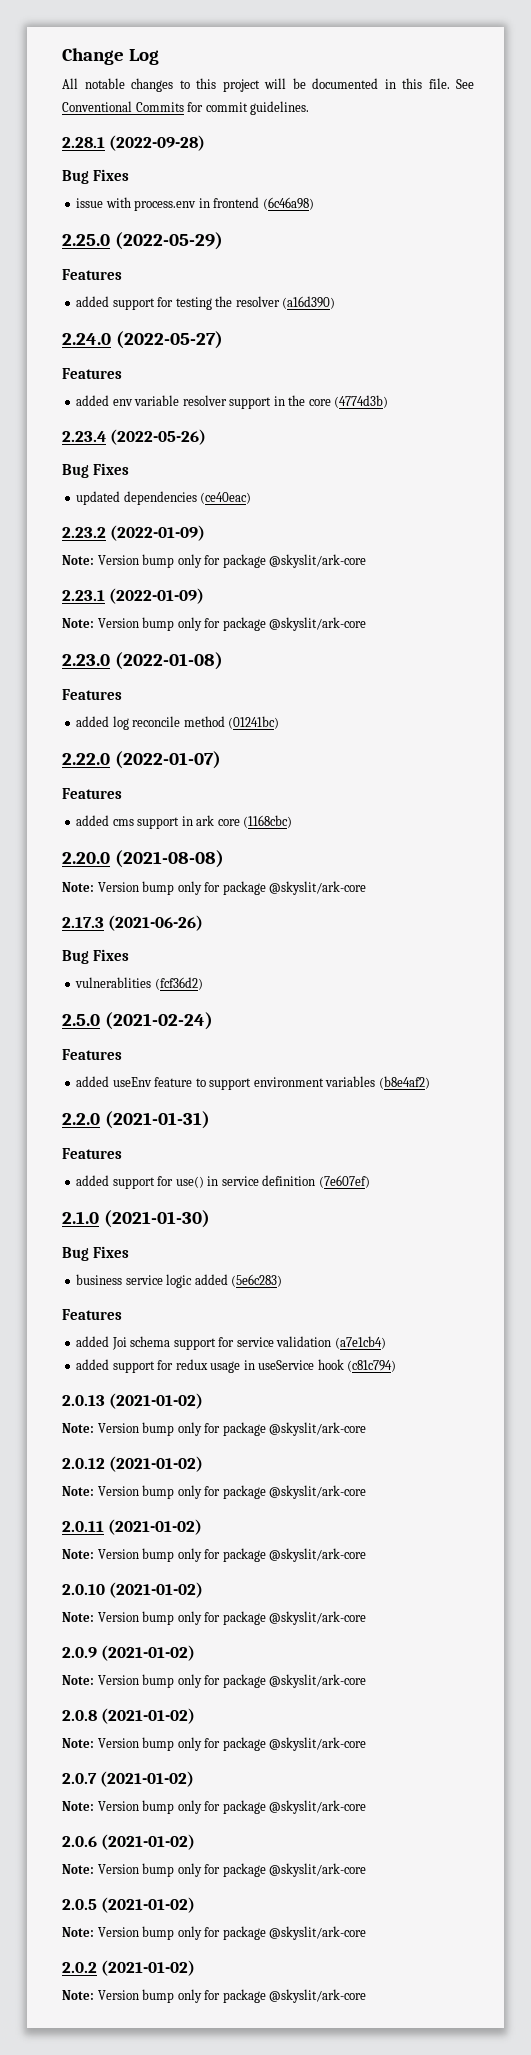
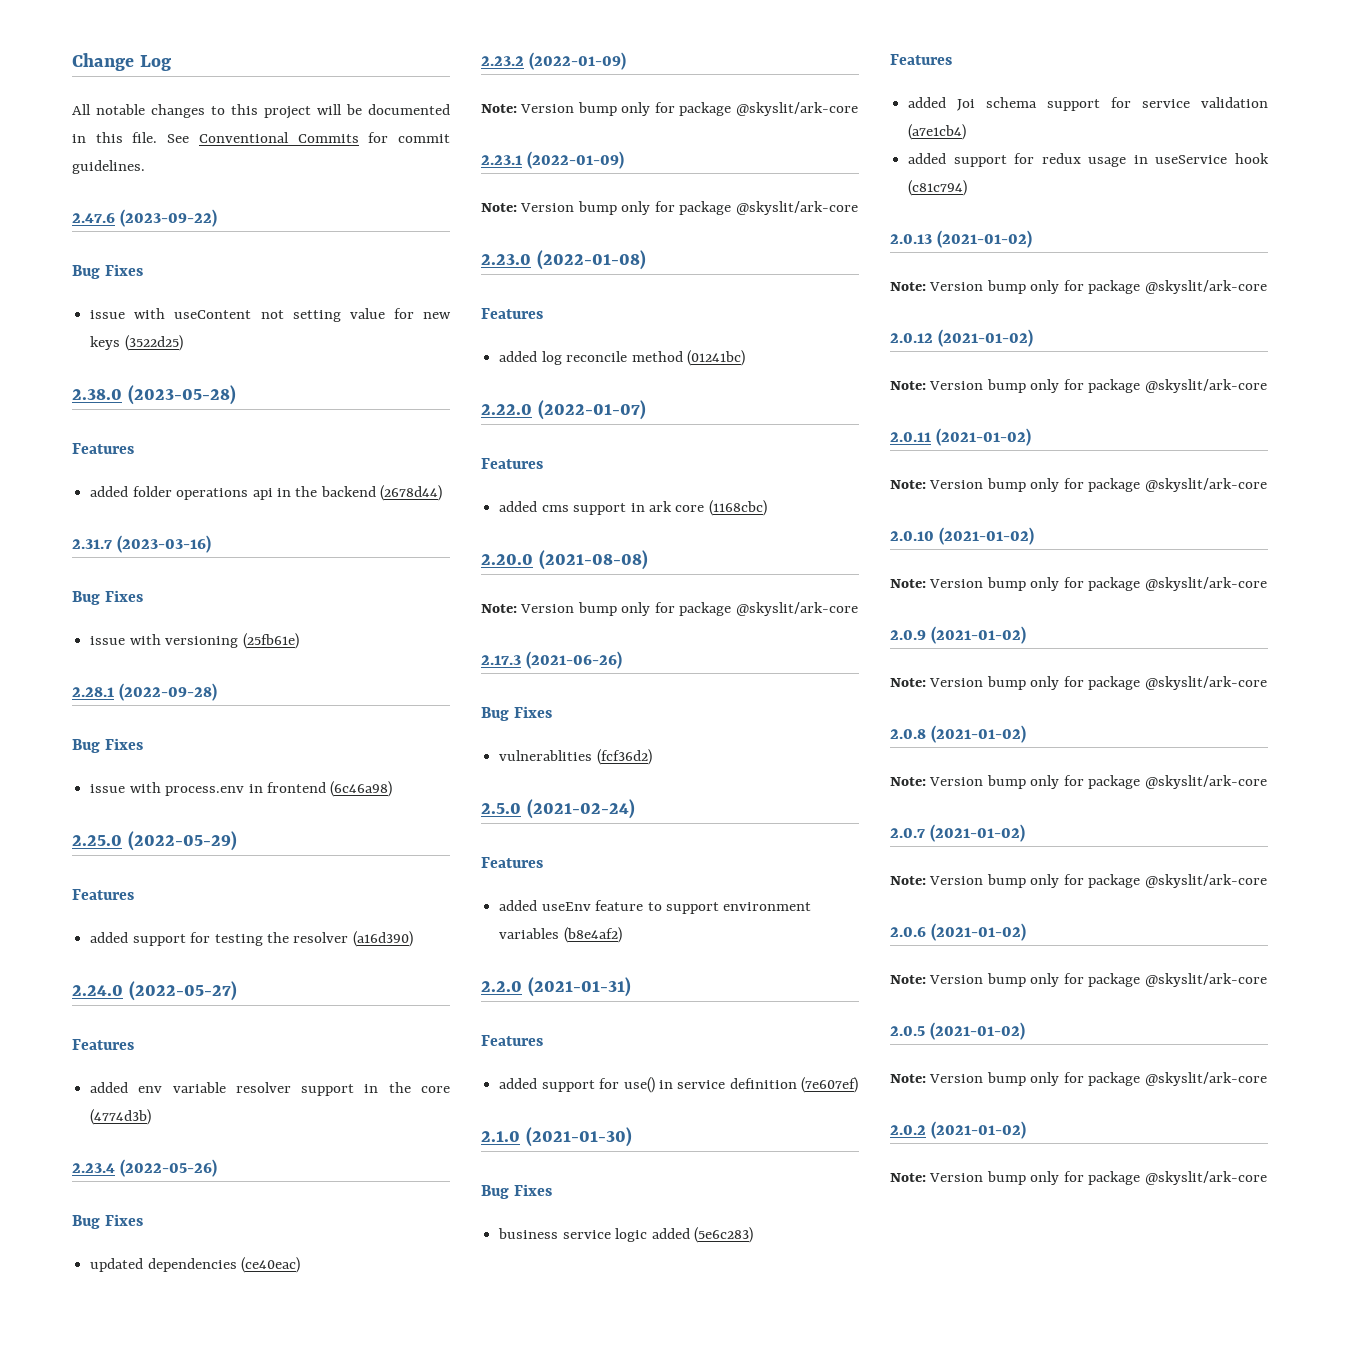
+ 2.47.6 (2023-09-22)
+ Bug Fixes
+ issue with useContent not setting value for new keys (3522d25)
+ 2.38.0 (2023-05-28)
+ Features
+ added folder operations api in the backend (2678d44)
+ 2.31.7 (2023-03-16)
+ Bug Fixes
+ issue with versioning (25fb61e)

